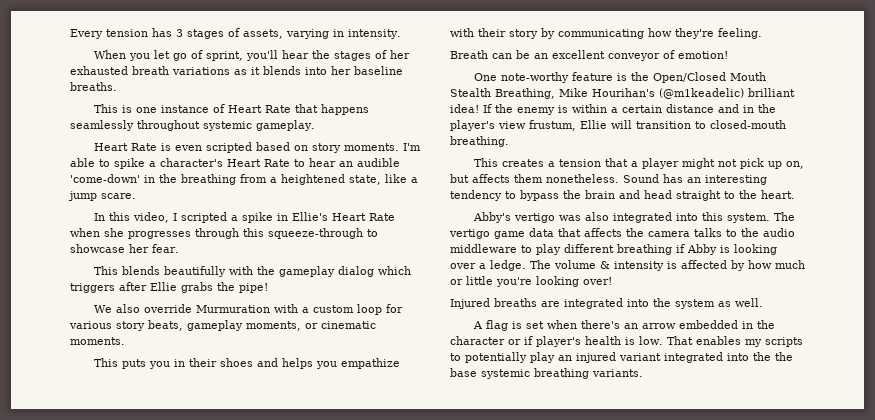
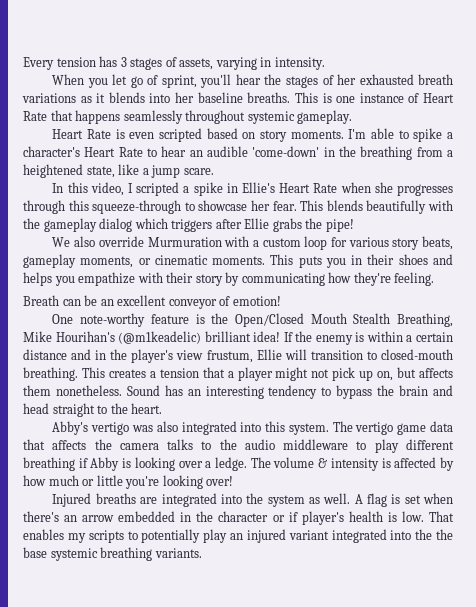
- When you let go of sprint, you'll hear the stages of her exhausted breath variations as it blends into her baseline breaths.
- This is one instance of Heart Rate that happens seamlessly throughout systemic gameplay.
+ When you let go of sprint, you'll hear the stages of her exhausted breath variations as it blends into her baseline breaths. This is one instance of Heart Rate that happens seamlessly throughout systemic gameplay.
- In this video, I scripted a spike in Ellie's Heart Rate when she progresses through this squeeze-through to showcase her fear.
- This blends beautifully with the gameplay dialog which triggers after Ellie grabs the pipe!
+ In this video, I scripted a spike in Ellie's Heart Rate when she progresses through this squeeze-through to showcase her fear. This blends beautifully with the gameplay dialog which triggers after Ellie grabs the pipe!
- We also override Murmuration with a custom loop for various story beats, gameplay moments, or cinematic moments.
- This puts you in their shoes and helps you empathize with their story by communicating how they're feeling.
+ We also override Murmuration with a custom loop for various story beats, gameplay moments, or cinematic moments. This puts you in their shoes and helps you empathize with their story by communicating how they're feeling.
- If the enemy is within a certain distance and in the player's view frustum, Ellie will transition to closed-mouth breathing.
- This creates a tension that a player might not pick up on, but affects them nonetheless.
+ If the enemy is within a certain distance and in the player's view frustum, Ellie will transition to closed-mouth breathing. This creates a tension that a player might not pick up on, but affects them nonetheless.
- Injured breaths are integrated into the system as well.
- A flag is set when there's an arrow embedded in the character or if player's health is low.
+ Injured breaths are integrated into the system as well. A flag is set when there's an arrow embedded in the character or if player's health is low.

